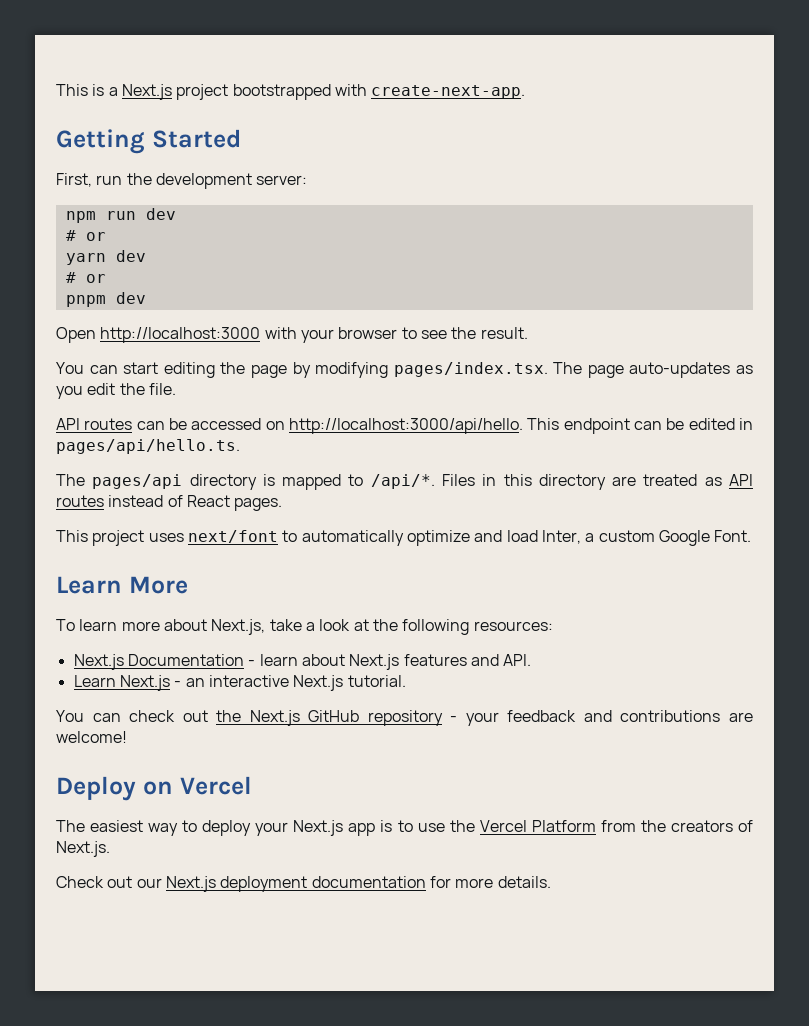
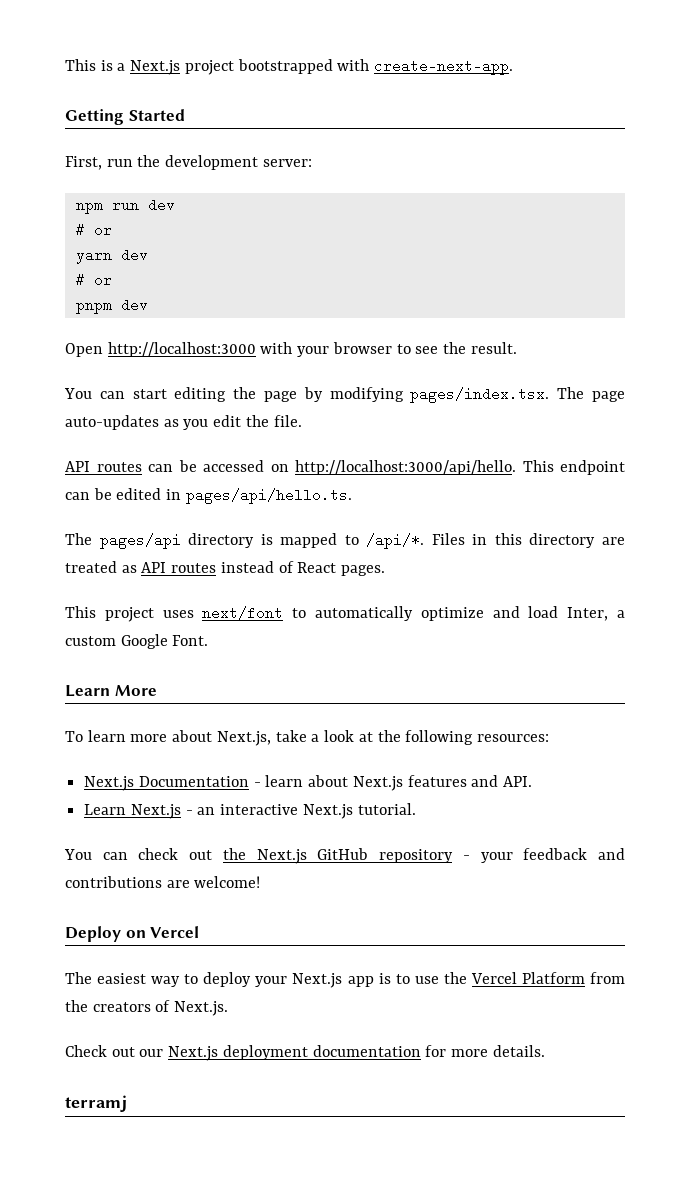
+ terramj

